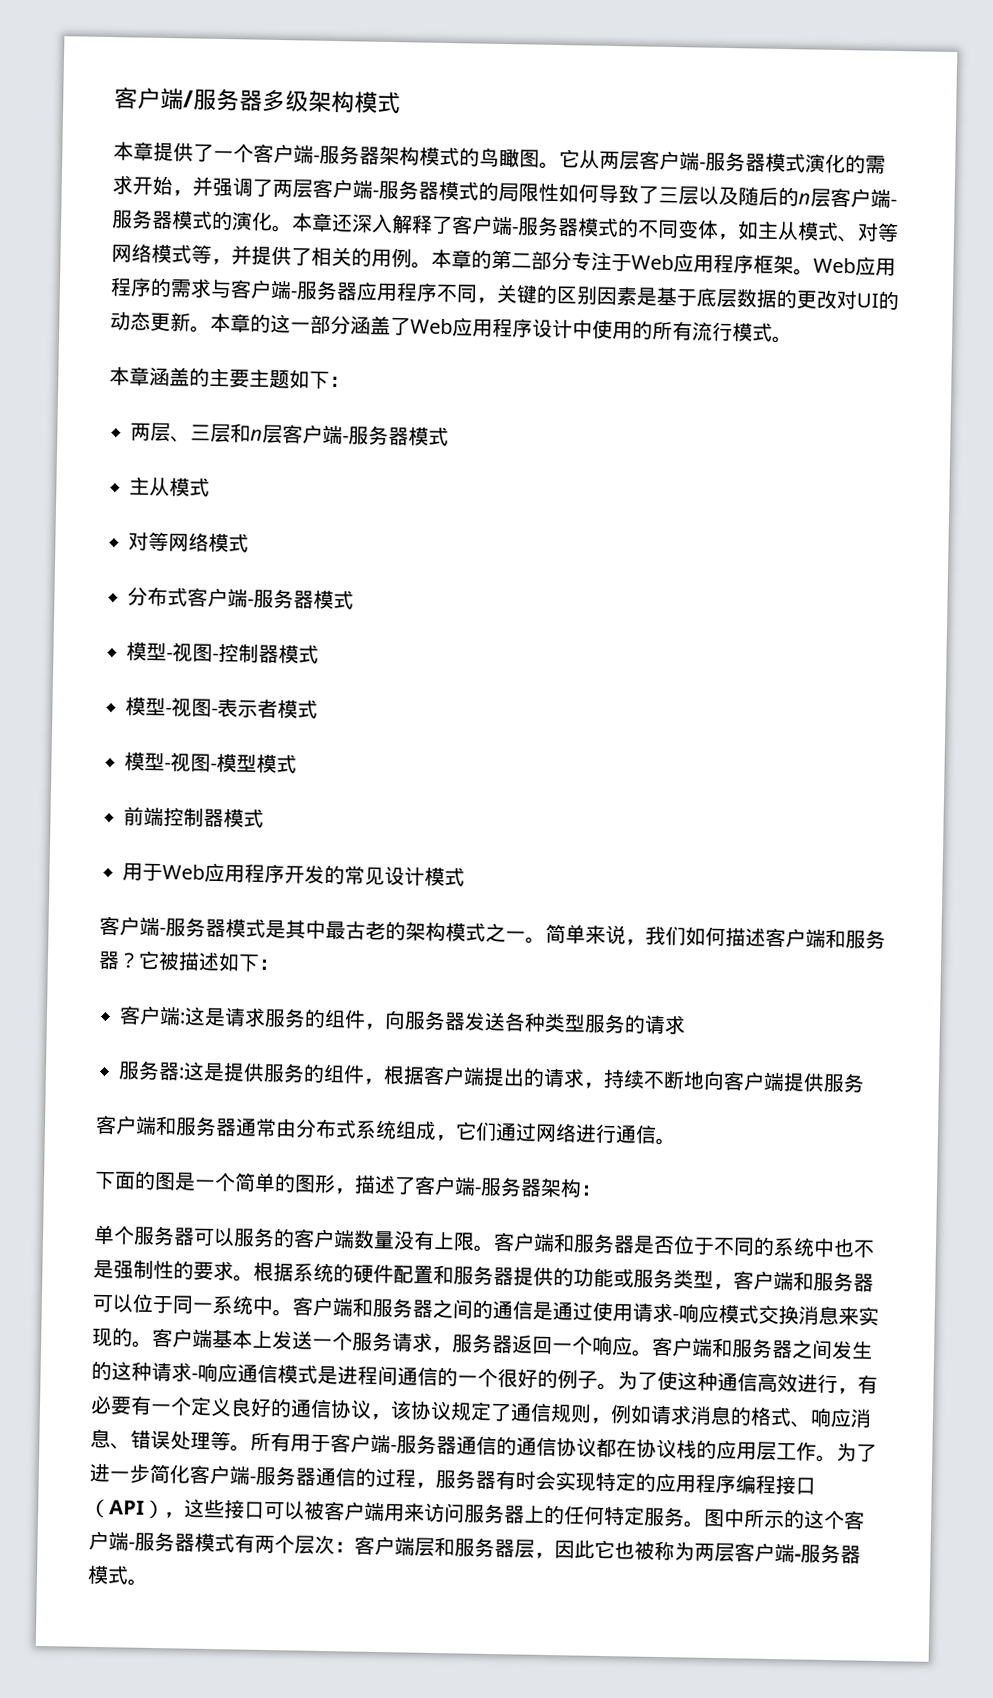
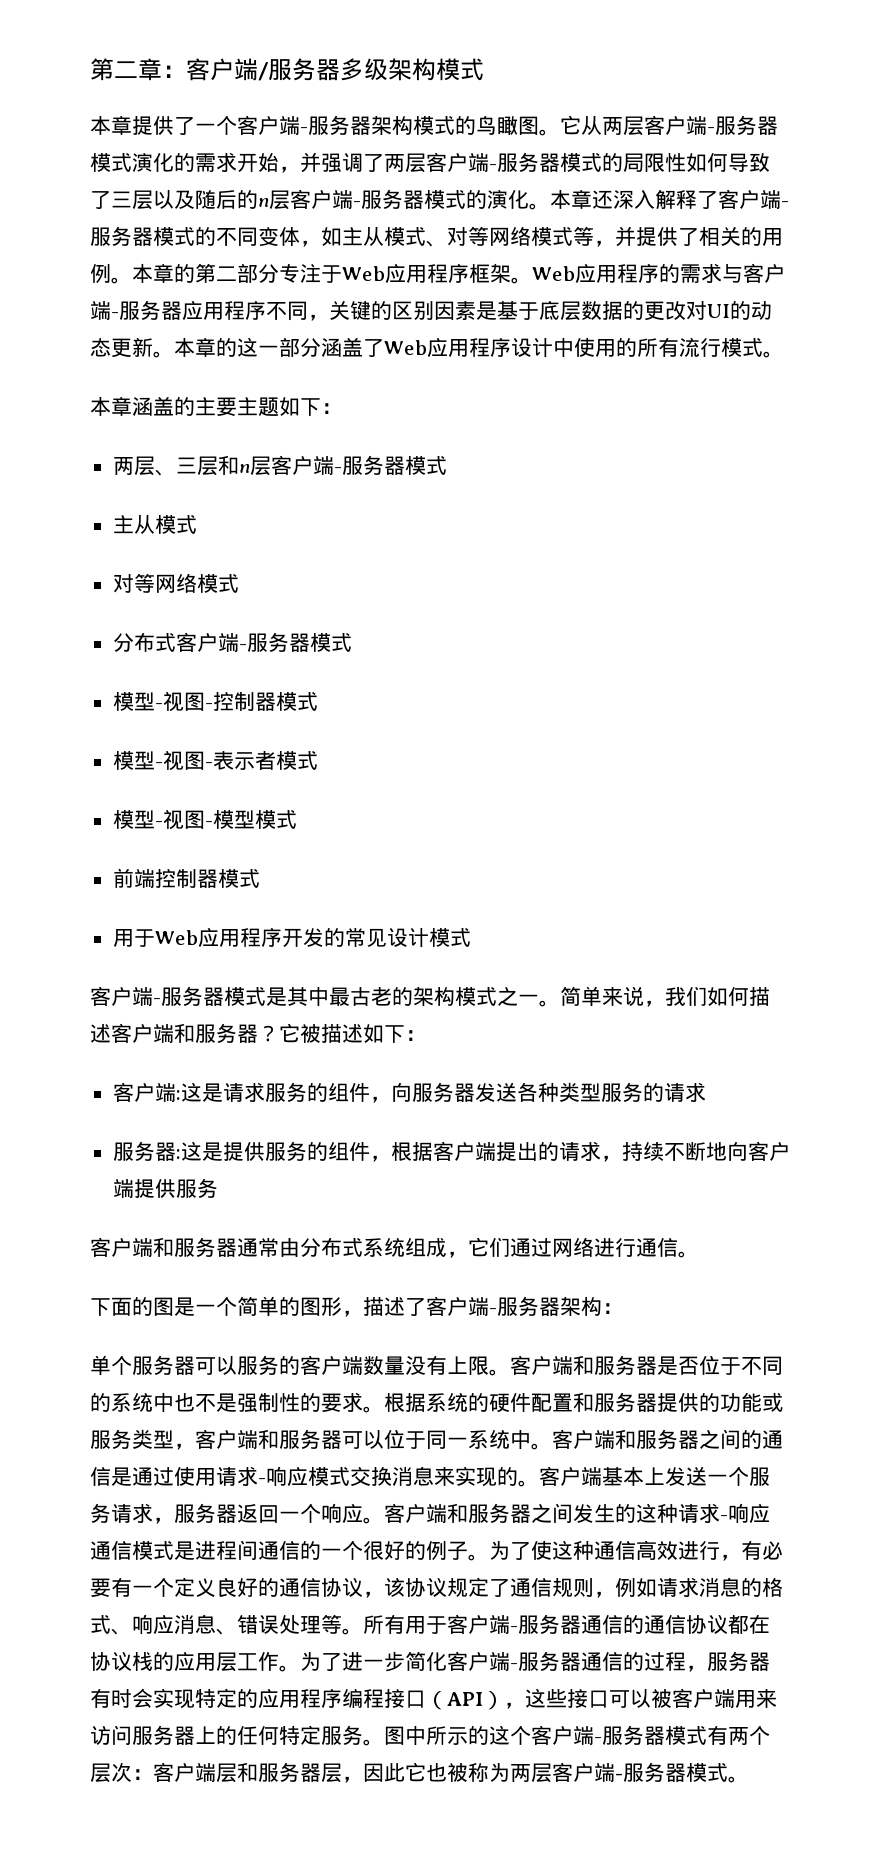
- 客户端/服务器多级架构模式
+ 第二章：客户端/服务器多级架构模式

